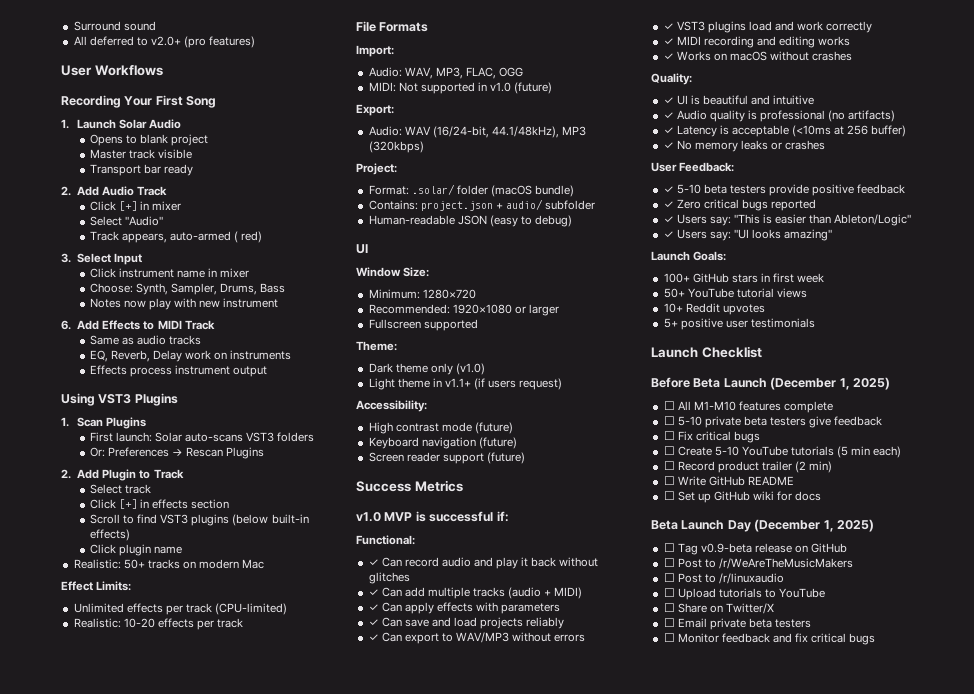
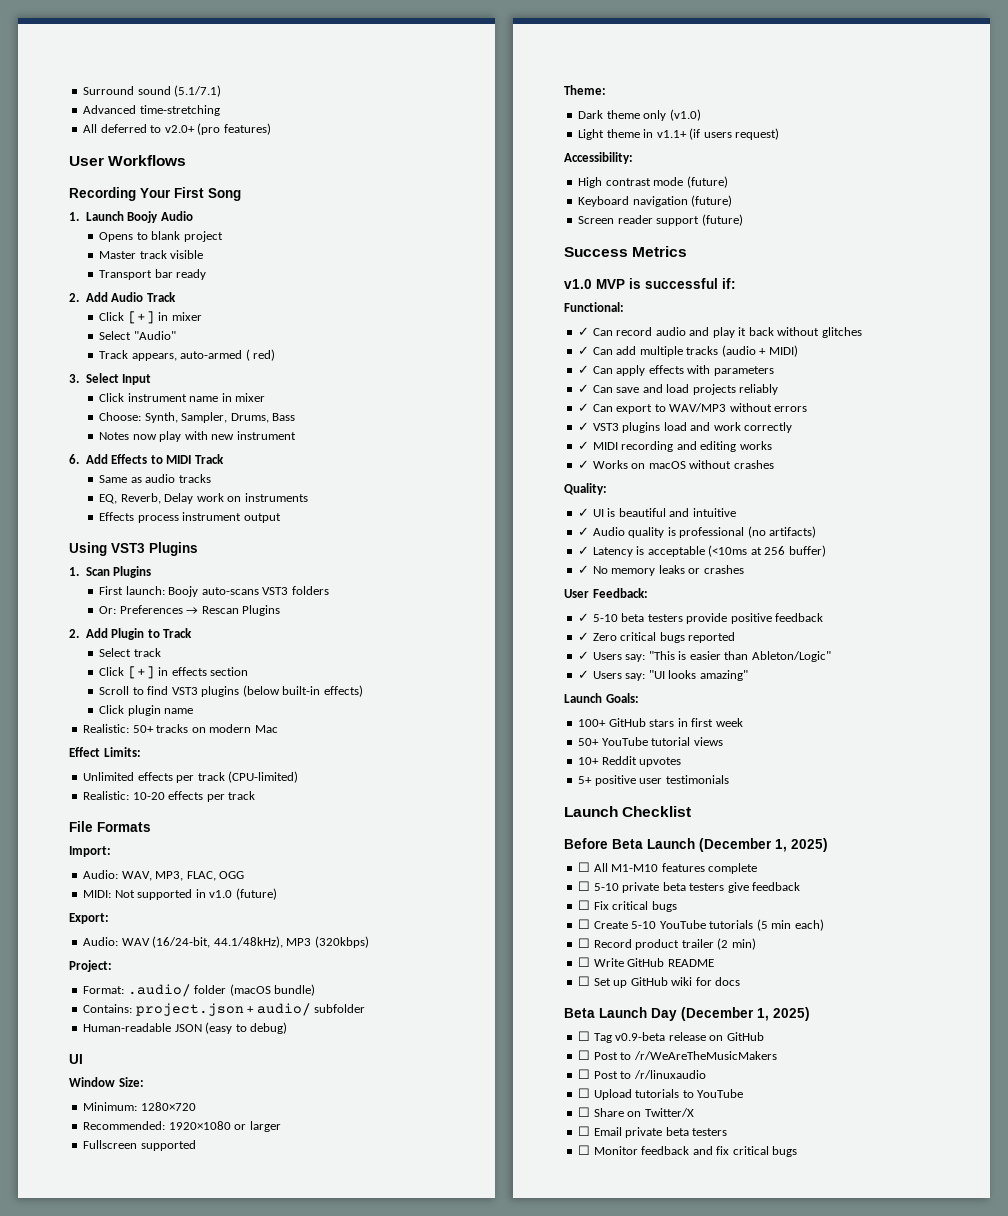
- Surround sound
+ Surround sound (5.1/7.1)
+ Advanced time-stretching
- 1. Launch Solar Audio
+ 1. Launch Boojy Audio
- First launch: Solar auto-scans VST3 folders
+ First launch: Boojy auto-scans VST3 folders
- Format: .solar/ folder (macOS bundle)
+ Format: .audio/ folder (macOS bundle)

